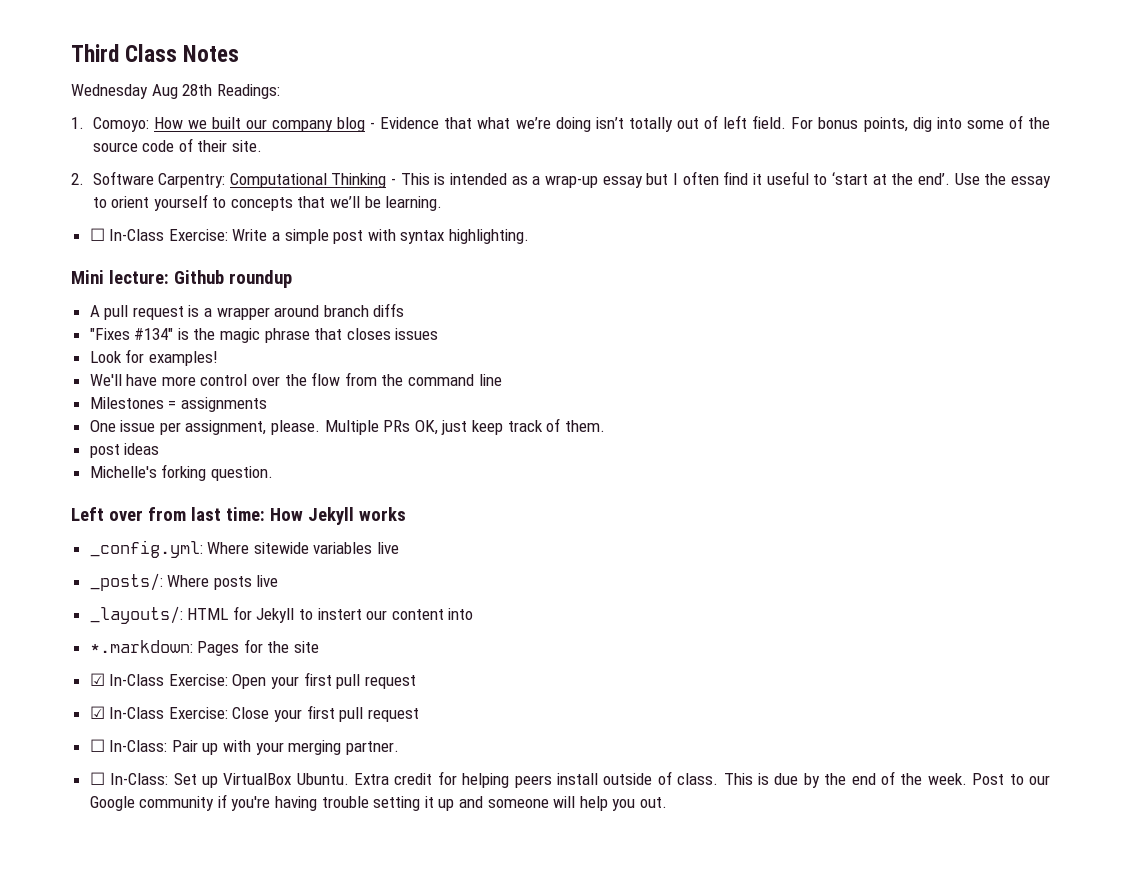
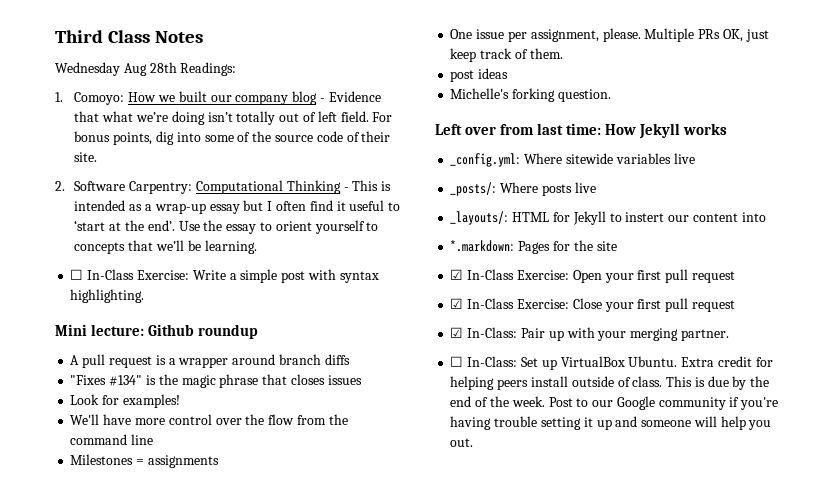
- ☐ In-Class: Pair up with your merging partner.
+ ☑ In-Class: Pair up with your merging partner.

